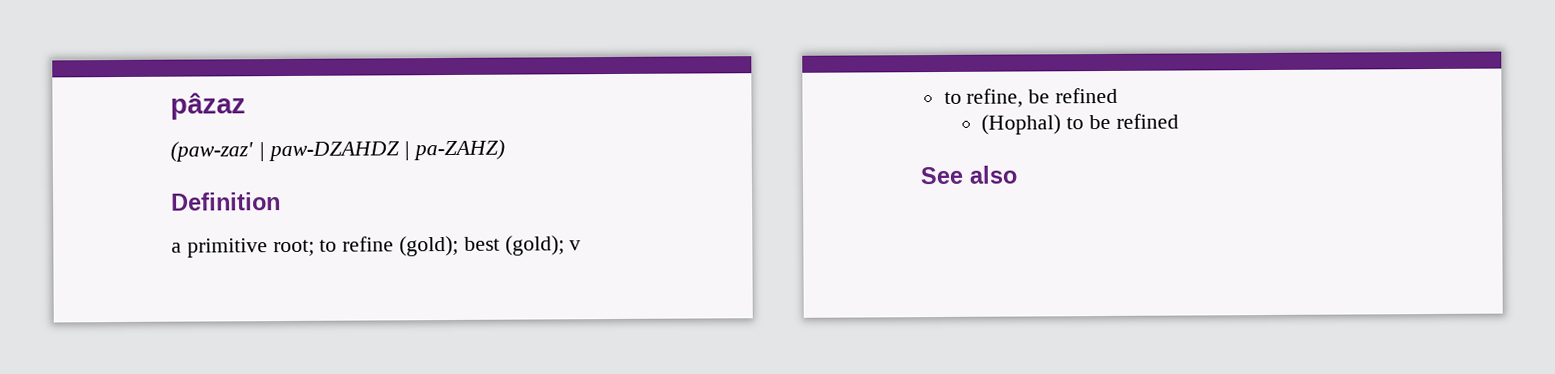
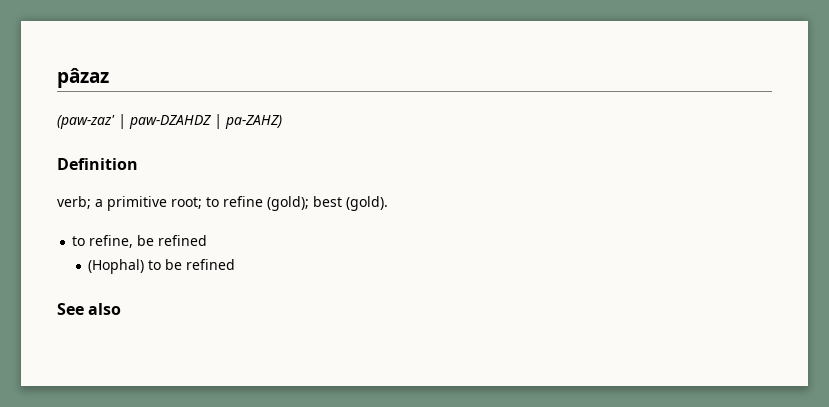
- a primitive root; to refine (gold); best (gold); v
+ verb; a primitive root; to refine (gold); best (gold).

